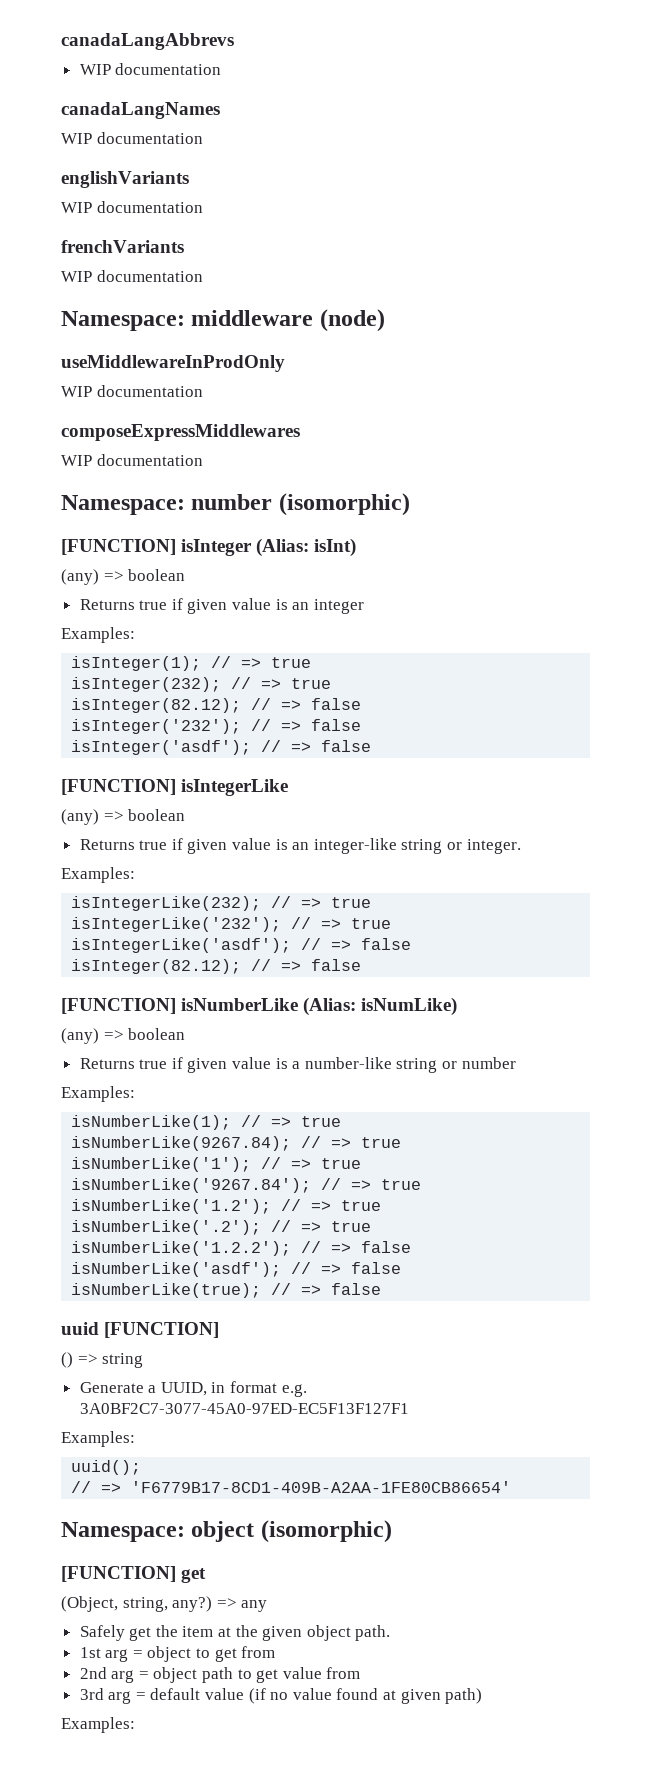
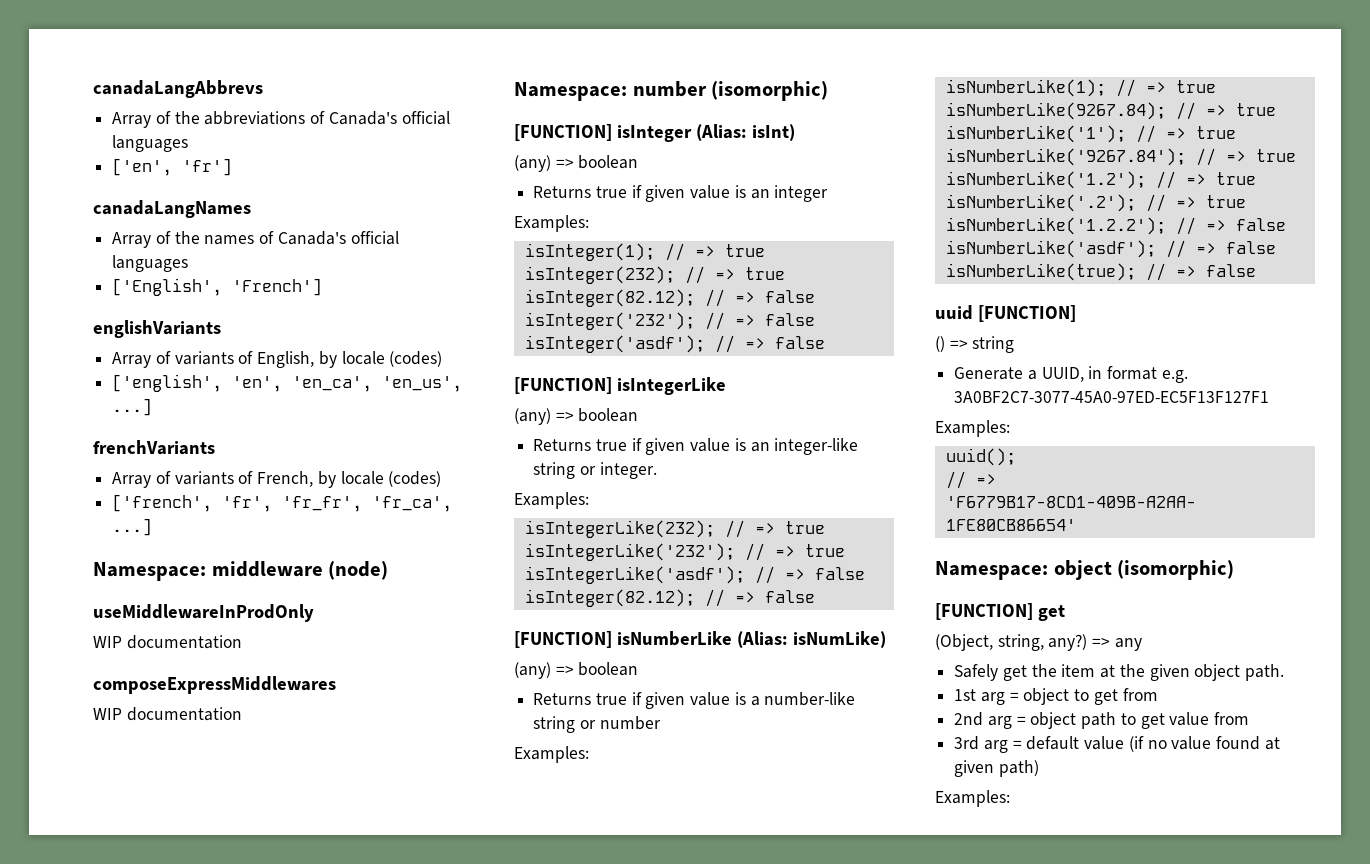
  canadaLangAbbrevs
- WIP documentation
+ Array of the abbreviations of Canada's official languages
+ ['en', 'fr']
  canadaLangNames
- WIP documentation
+ Array of the names of Canada's official languages
+ ['English', 'French']
  englishVariants
- WIP documentation
+ Array of variants of English, by locale (codes)
+ ['english', 'en', 'en_ca', 'en_us', ...]
  frenchVariants
- WIP documentation
+ Array of variants of French, by locale (codes)
+ ['french', 'fr', 'fr_fr', 'fr_ca', ...]

